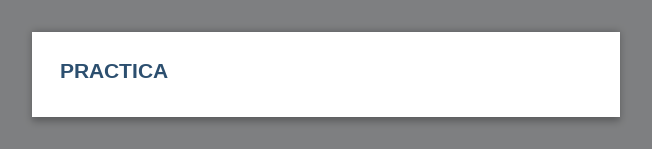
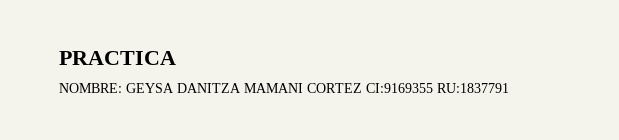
+ NOMBRE: GEYSA DANITZA MAMANI CORTEZ CI:9169355 RU:1837791

